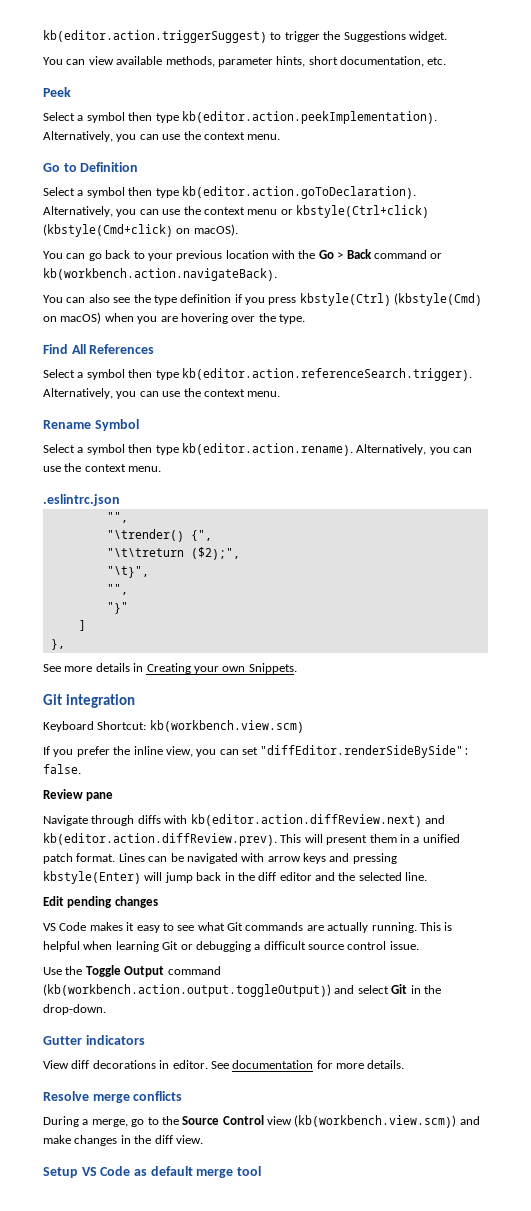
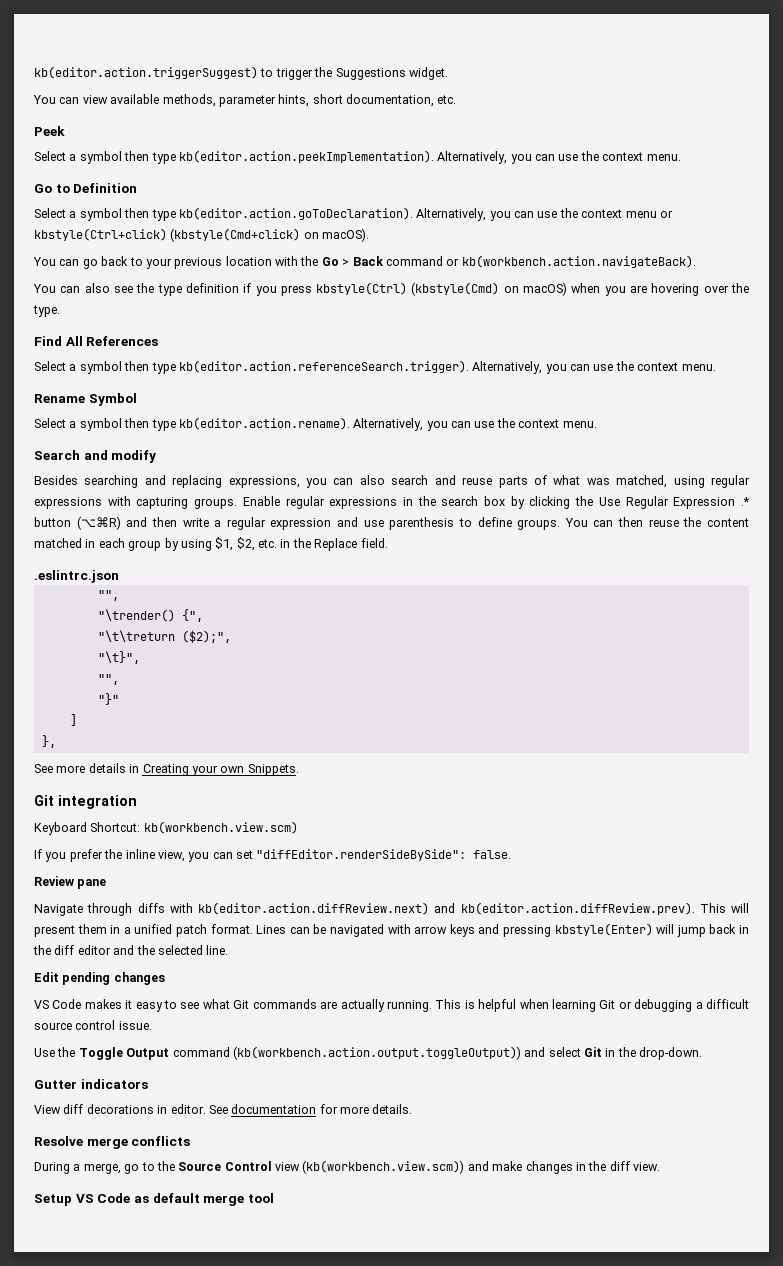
+ Search and modify
+ Besides searching and replacing expressions, you can also search and reuse parts of what was matched, using regular expressions with capturing groups. Enable regular expressions in the search box by clicking the Use Regular Expression .* button (⌥⌘R) and then write a regular expression and use parenthesis to define groups. You can then reuse the content matched in each group by using $1, $2, etc. in the Replace field.

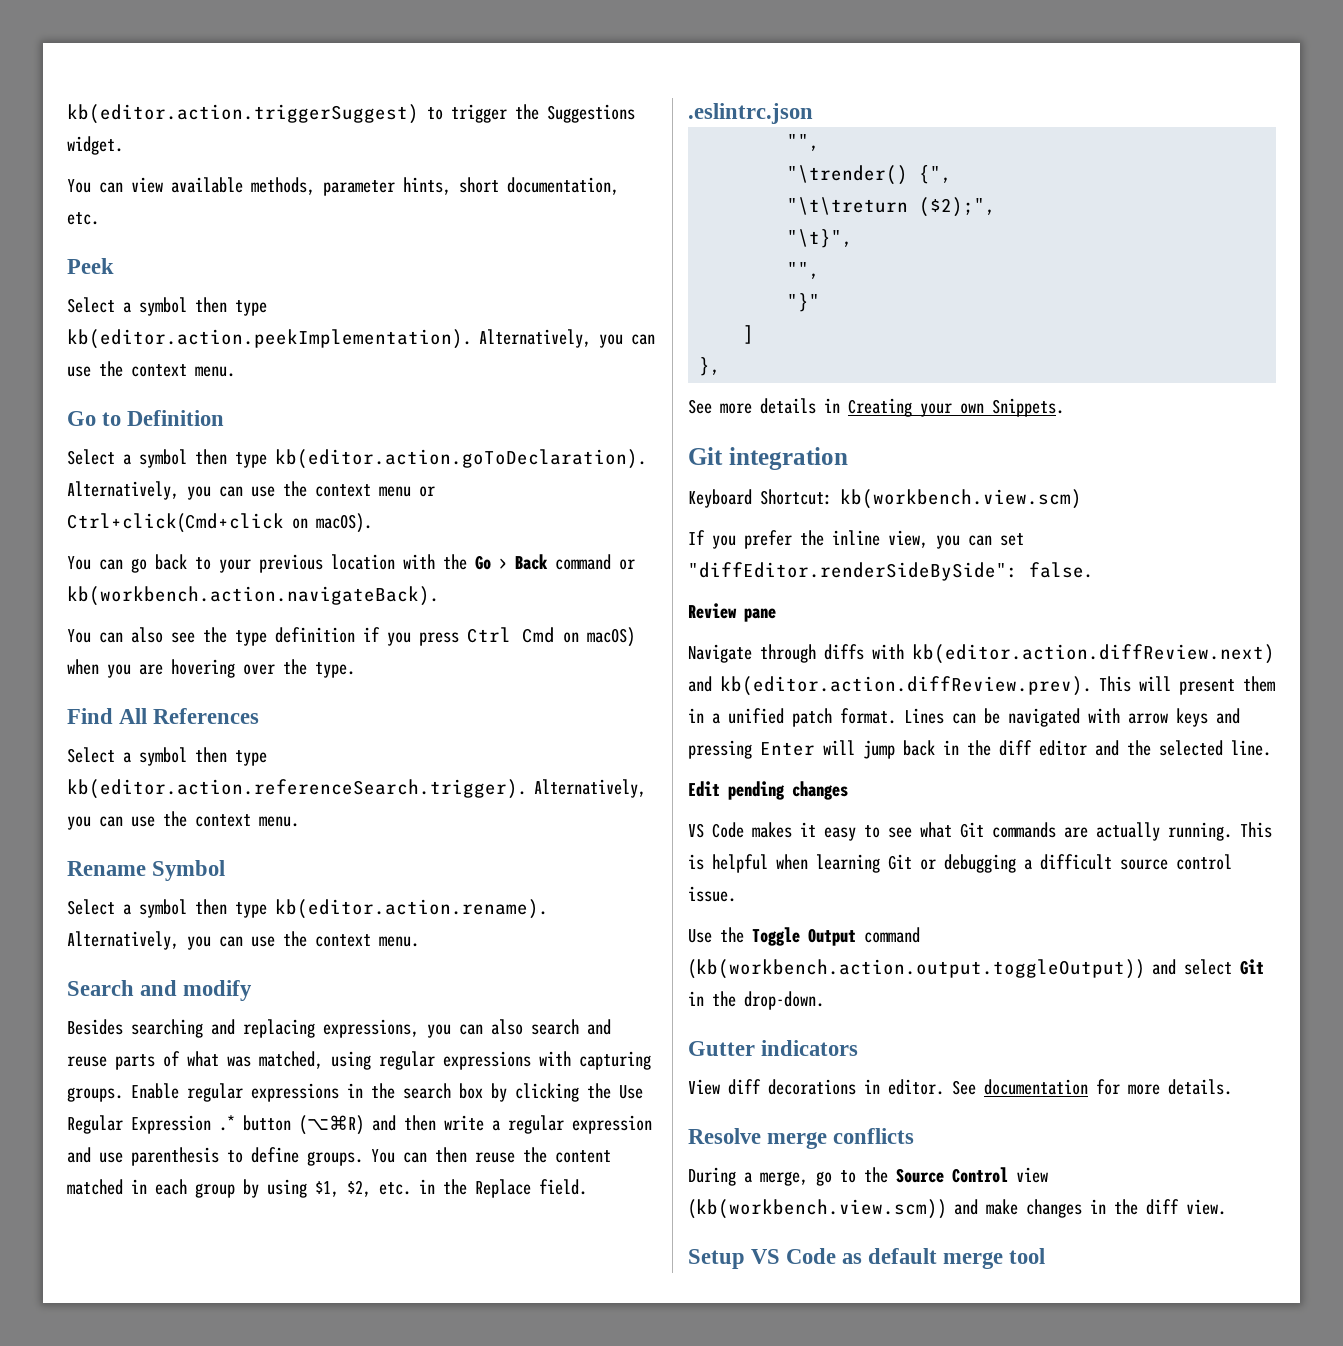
- Select a symbol then type kb(editor.action.goToDeclaration). Alternatively, you can use the context menu or kbstyle(Ctrl+click) (kbstyle(Cmd+click) on macOS).
+ Select a symbol then type kb(editor.action.goToDeclaration). Alternatively, you can use the context menu or Ctrl+click(Cmd+click on macOS).
- You can also see the type definition if you press kbstyle(Ctrl) (kbstyle(Cmd) on macOS) when you are hovering over the type.
+ You can also see the type definition if you press Ctrl Cmd on macOS) when you are hovering over the type.
- Lines can be navigated with arrow keys and pressing kbstyle(Enter) will jump back in the diff editor and the selected line.
+ Lines can be navigated with arrow keys and pressing Enter will jump back in the diff editor and the selected line.

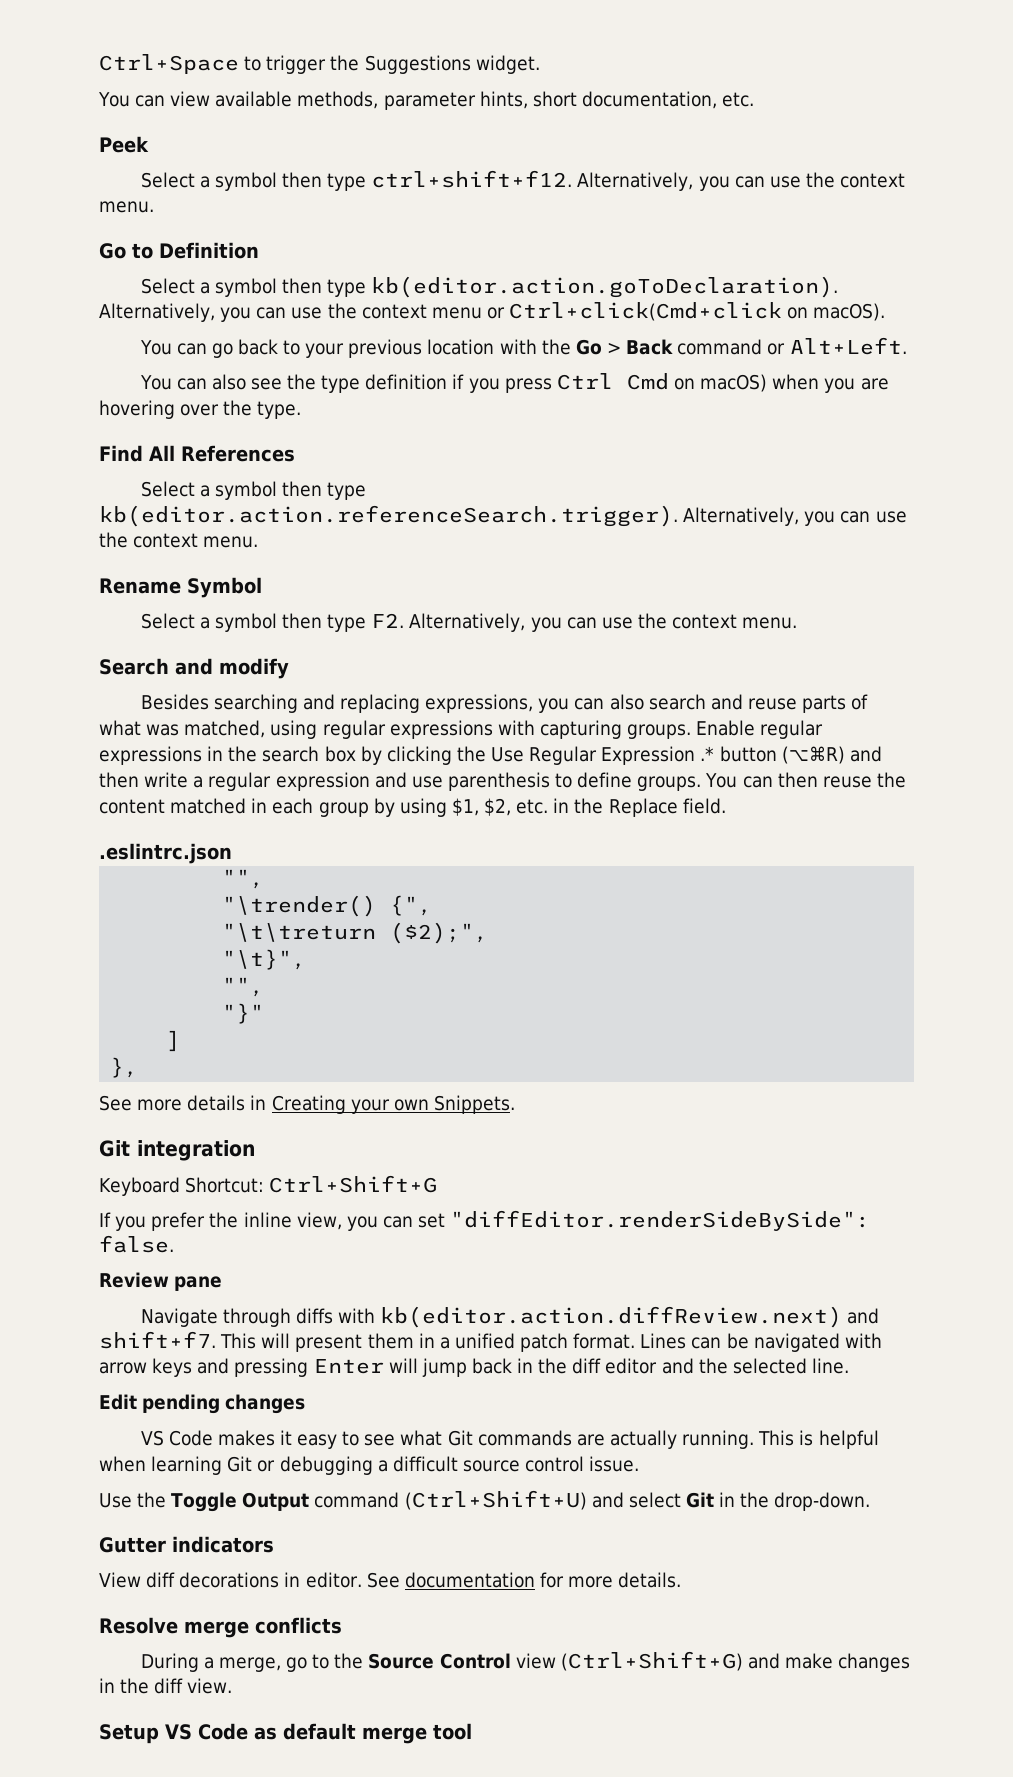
- kb(editor.action.triggerSuggest) to trigger the Suggestions widget.
+ Ctrl+Space to trigger the Suggestions widget.
- Select a symbol then type kb(editor.action.peekImplementation). Alternatively, you can use the context menu.
+ Select a symbol then type ctrl+shift+f12. Alternatively, you can use the context menu.
- You can go back to your previous location with the Go > Back command or kb(workbench.action.navigateBack).
+ You can go back to your previous location with the Go > Back command or Alt+Left.
- Select a symbol then type kb(editor.action.rename). Alternatively, you can use the context menu.
+ Select a symbol then type F2. Alternatively, you can use the context menu.
- Keyboard Shortcut: kb(workbench.view.scm)
+ Keyboard Shortcut: Ctrl+Shift+G
- Navigate through diffs with kb(editor.action.diffReview.next) and kb(editor.action.diffReview.prev). This will present them in a unified patch format.
+ Navigate through diffs with kb(editor.action.diffReview.next) and shift+f7. This will present them in a unified patch format.
- Use the Toggle Output command (kb(workbench.action.output.toggleOutput)) and select Git in the drop-down.
+ Use the Toggle Output command (Ctrl+Shift+U) and select Git in the drop-down.
- During a merge, go to the Source Control view (kb(workbench.view.scm)) and make changes in the diff view.
+ During a merge, go to the Source Control view (Ctrl+Shift+G) and make changes in the diff view.

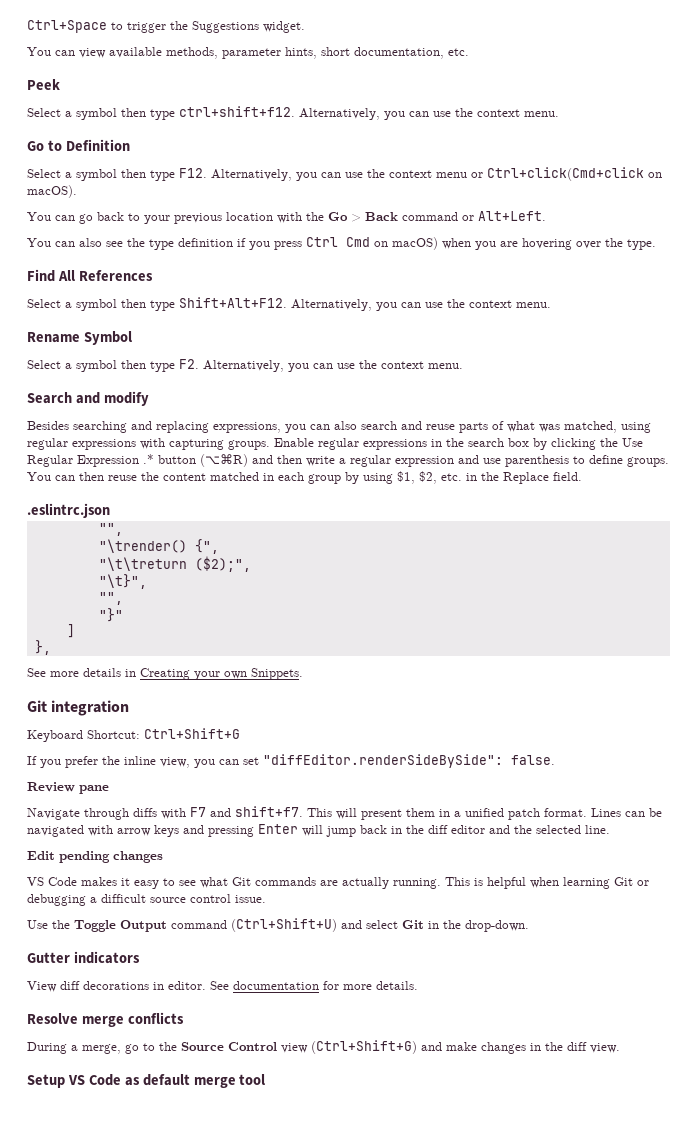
- Select a symbol then type kb(editor.action.goToDeclaration). Alternatively, you can use the context menu or Ctrl+click(Cmd+click on macOS).
+ Select a symbol then type F12. Alternatively, you can use the context menu or Ctrl+click(Cmd+click on macOS).
- Select a symbol then type kb(editor.action.referenceSearch.trigger). Alternatively, you can use the context menu.
+ Select a symbol then type Shift+Alt+F12. Alternatively, you can use the context menu.
- Navigate through diffs with kb(editor.action.diffReview.next) and shift+f7.
+ Navigate through diffs with F7 and shift+f7.

